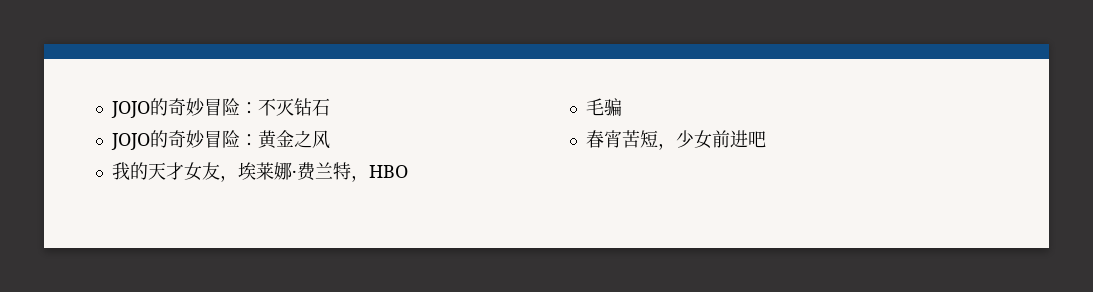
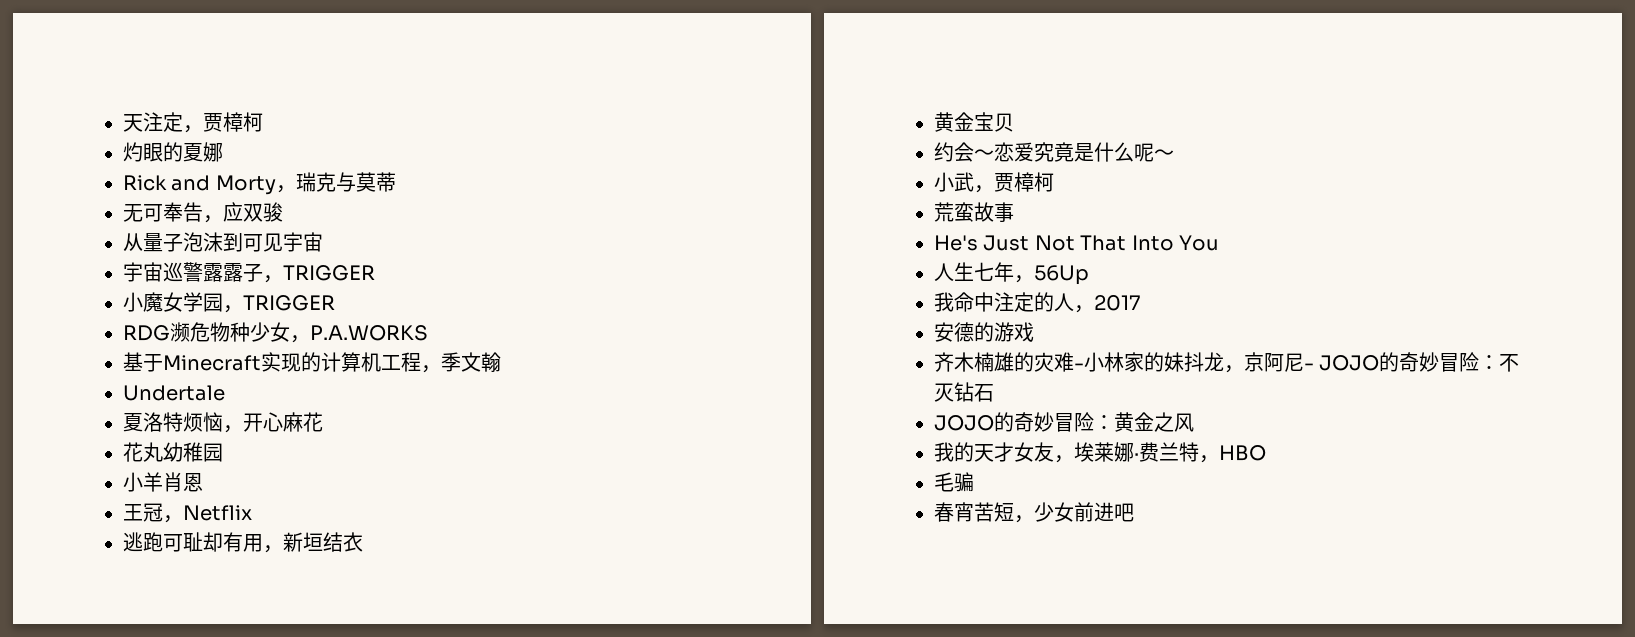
- JOJO的奇妙冒险：不灭钻石
+ 天注定，贾樟柯
+ 灼眼的夏娜
+ Rick and Morty，瑞克与莫蒂
+ 无可奉告，应双骏
+ 从量子泡沫到可见宇宙
+ 宇宙巡警露露子，TRIGGER
+ 小魔女学园，TRIGGER
+ RDG濒危物种少女，P.A.WORKS
+ 基于Minecraft实现的计算机工程，季文翰
+ Undertale
+ 夏洛特烦恼，开心麻花
+ 花丸幼稚园
+ 小羊肖恩
+ 王冠，Netflix
+ 逃跑可耻却有用，新垣结衣
+ 黄金宝贝
+ 约会～恋爱究竟是什么呢～
+ 小武，贾樟柯
+ 荒蛮故事
+ He's Just Not That Into You
+ 人生七年，56Up
+ 我命中注定的人，2017
+ 安德的游戏
+ 齐木楠雄的灾难-小林家的妹抖龙，京阿尼- JOJO的奇妙冒险：不灭钻石

